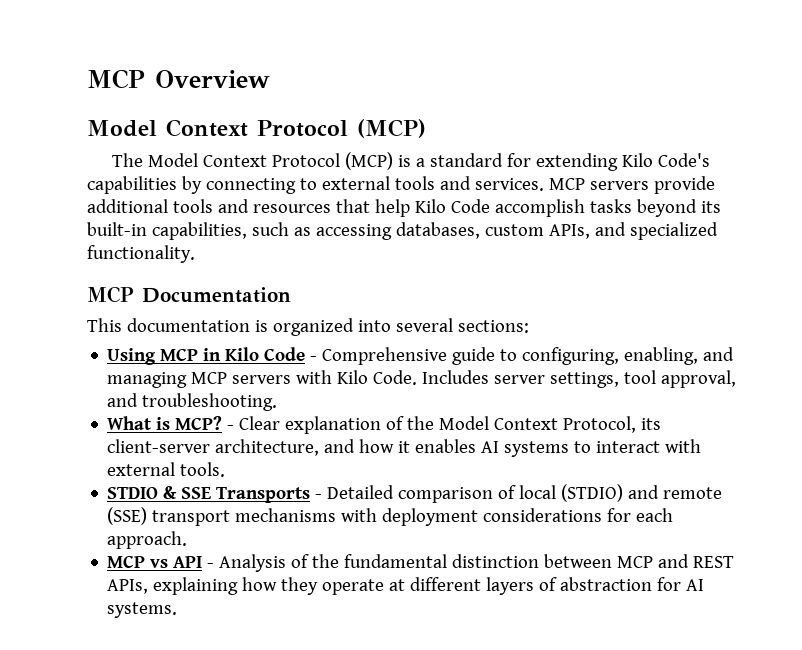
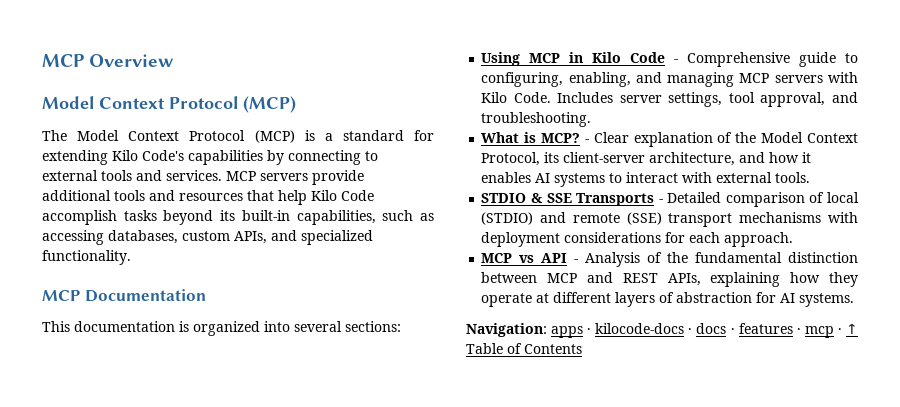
+ Navigation: apps · kilocode-docs · docs · features · mcp · ↑ Table of Contents

